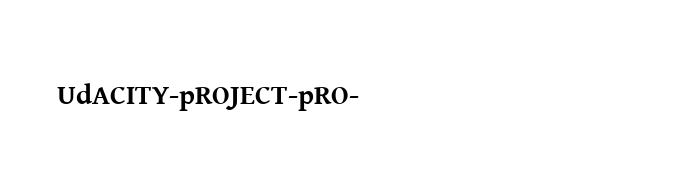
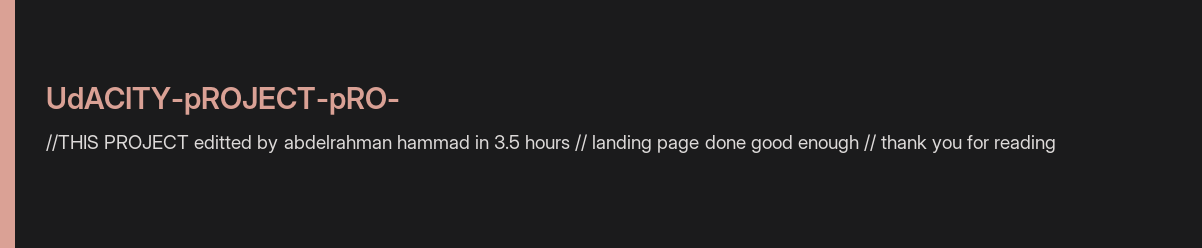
+ //THIS PROJECT editted by abdelrahman hammad in 3.5 hours // landing page done good enough // thank you for reading

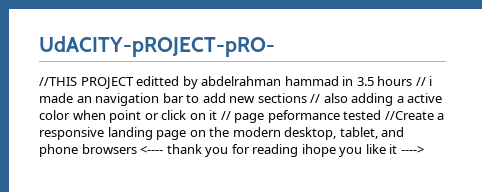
- //THIS PROJECT editted by abdelrahman hammad in 3.5 hours // landing page done good enough // thank you for reading
+ //THIS PROJECT editted by abdelrahman hammad in 3.5 hours // i made an navigation bar to add new sections // also adding a active color when point or click on it // page peformance tested //Create a responsive landing page on the modern desktop, tablet, and phone browsers <---- thank you for reading ihope you like it ---->

